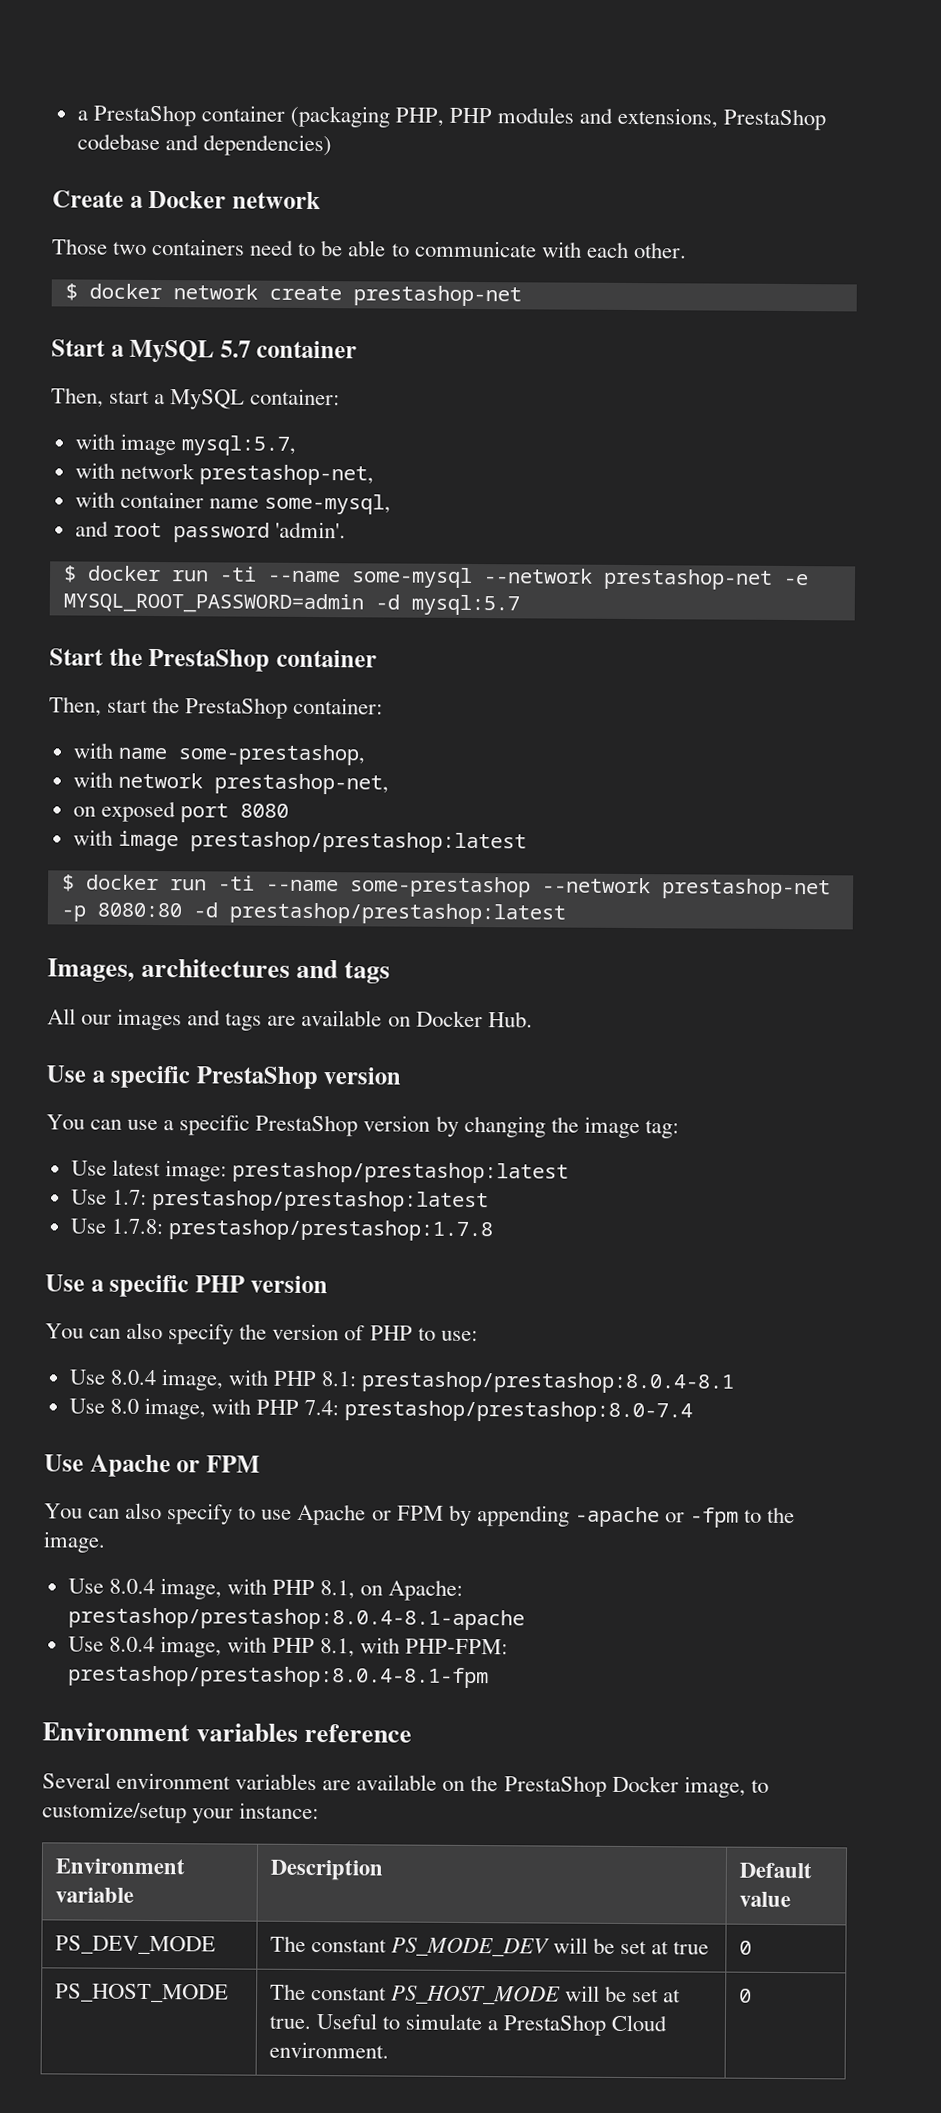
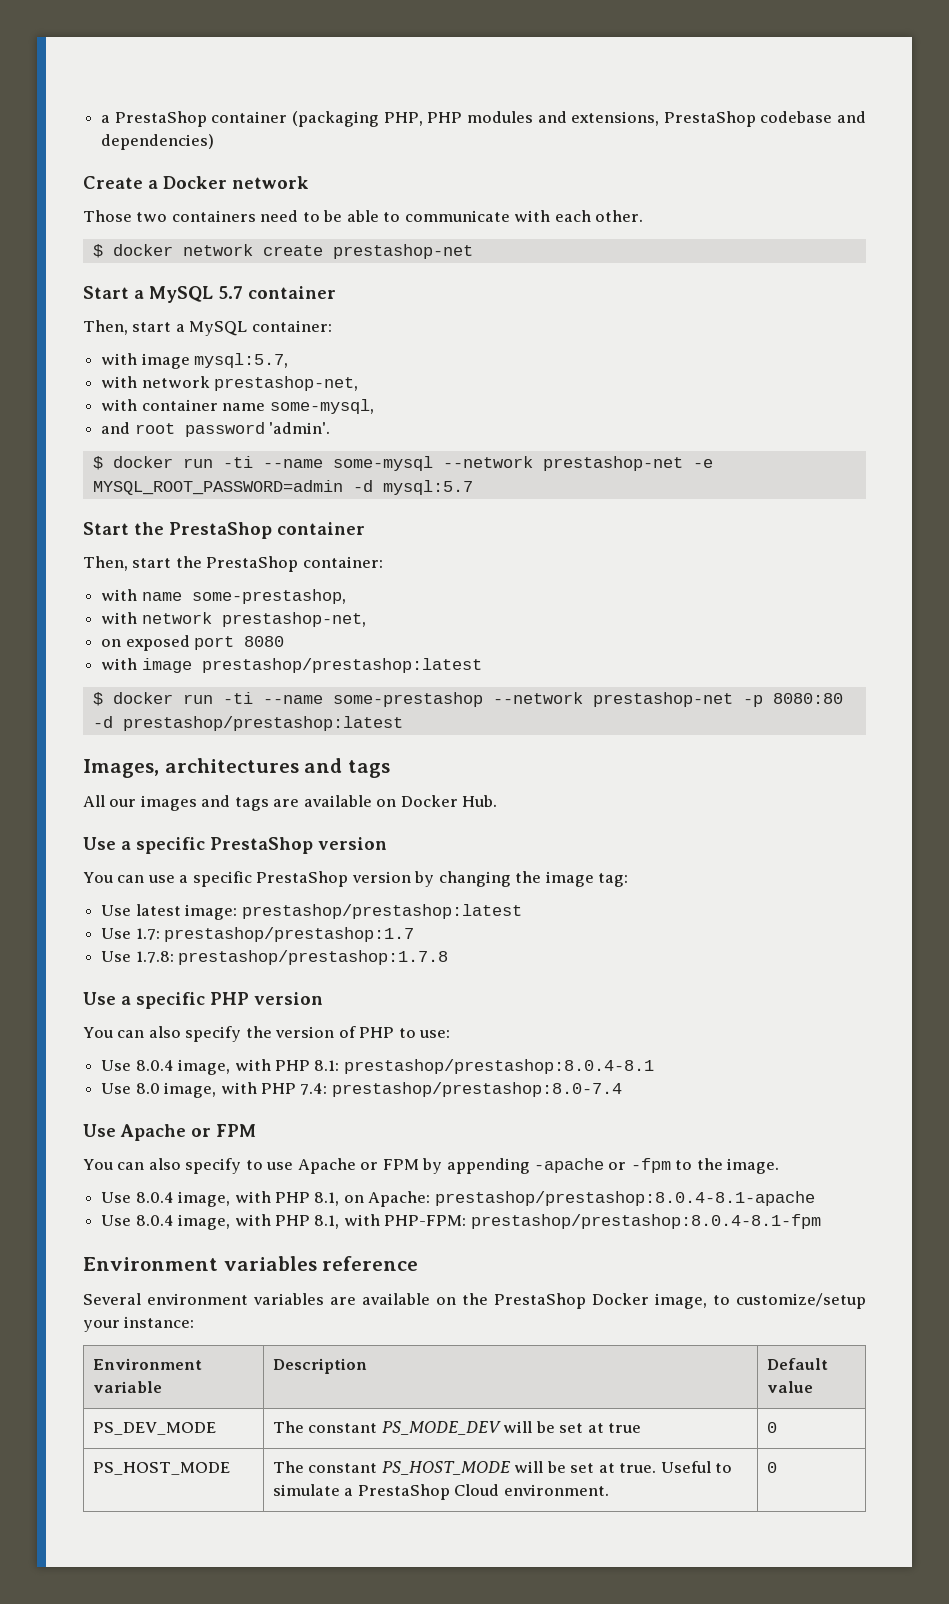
- Use 1.7: prestashop/prestashop:latest
+ Use 1.7: prestashop/prestashop:1.7

